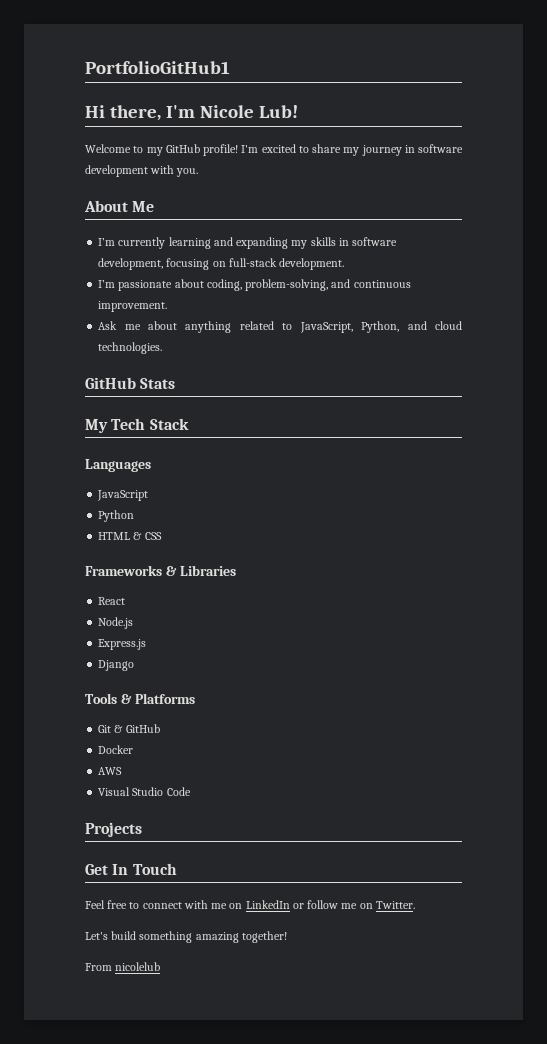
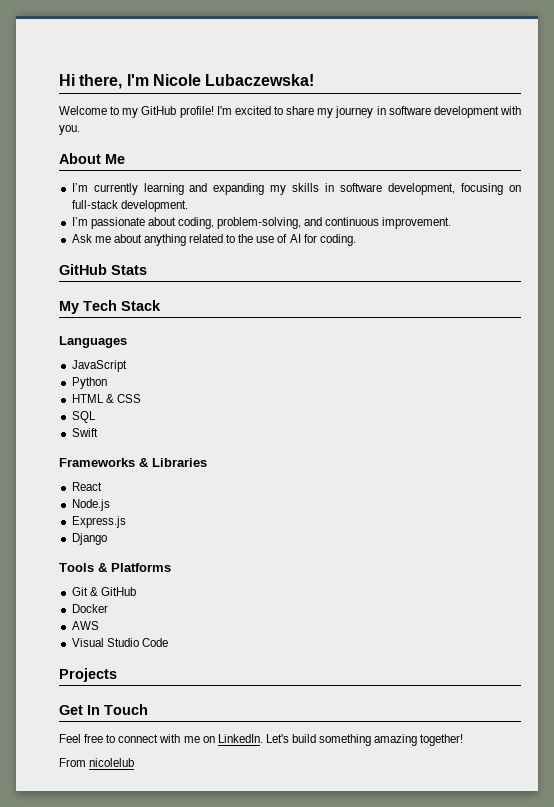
- PortfolioGitHub1
- Hi there, I'm Nicole Lub!
+ Hi there, I'm Nicole Lubaczewska!
- Ask me about anything related to JavaScript, Python, and cloud technologies.
+ Ask me about anything related to the use of AI for coding.
+ SQL
+ Swift
- Feel free to connect with me on LinkedIn or follow me on Twitter.
- Let's build something amazing together!
+ Feel free to connect with me on LinkedIn. Let's build something amazing together!

